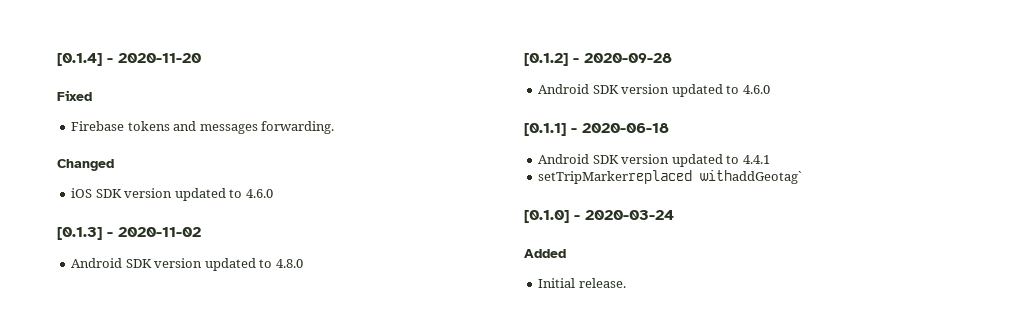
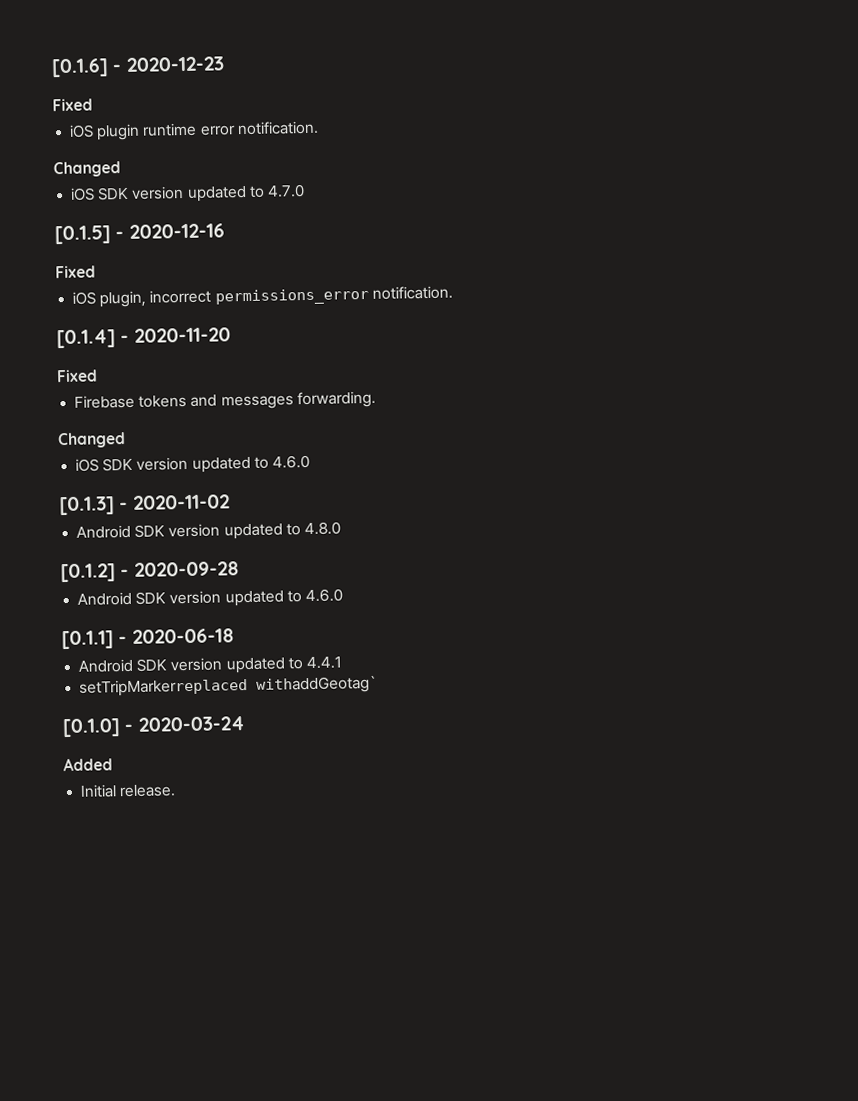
+ [0.1.6] - 2020-12-23
+ Fixed
+ iOS plugin runtime error notification.
+ Changed
+ iOS SDK version updated to 4.7.0
+ [0.1.5] - 2020-12-16
+ Fixed
+ iOS plugin, incorrect permissions_error notification.

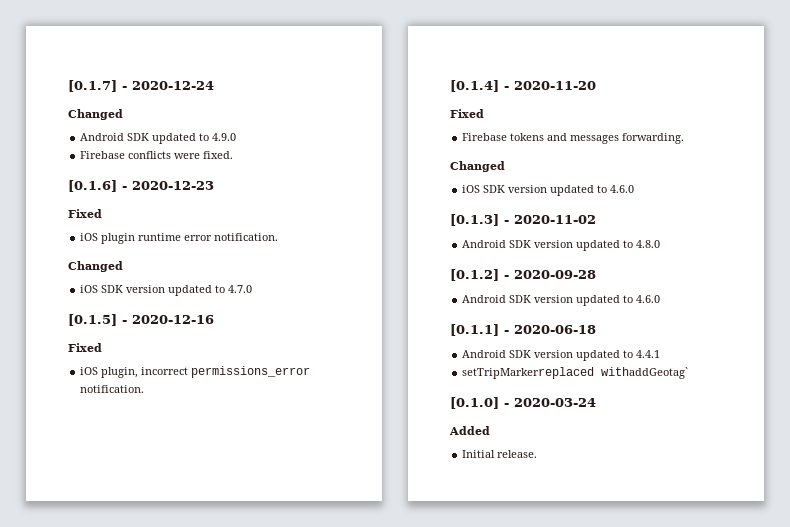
+ [0.1.7] - 2020-12-24
+ Changed
+ Android SDK updated to 4.9.0
+ Firebase conflicts were fixed.

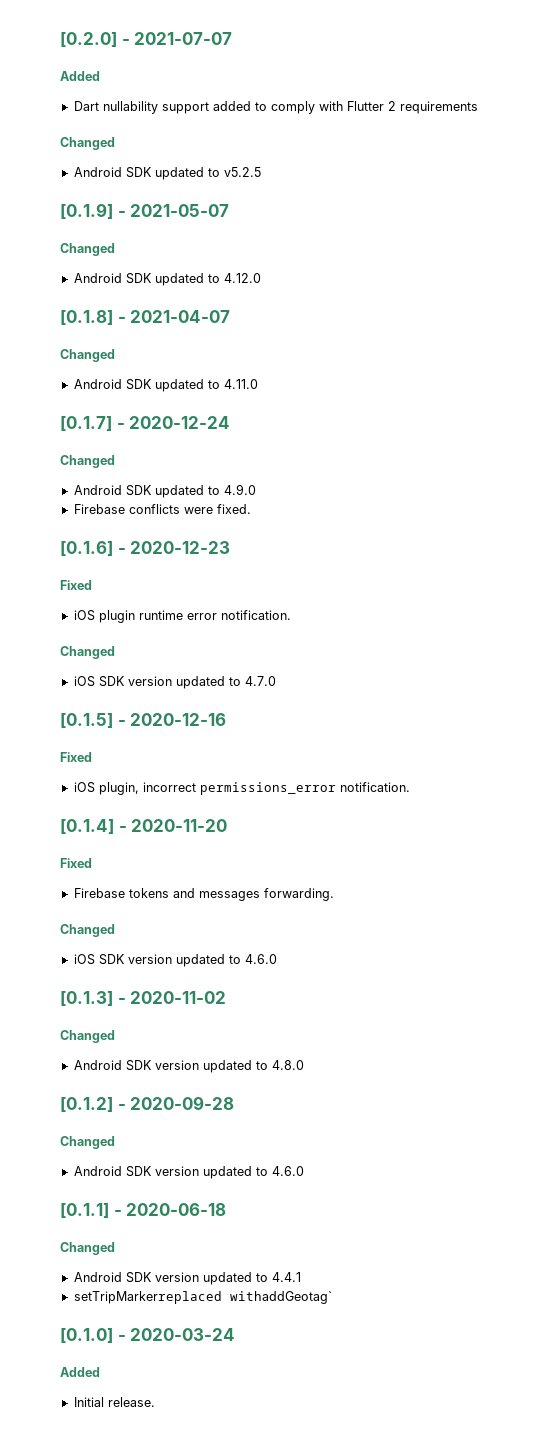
+ [0.2.0] - 2021-07-07
+ Added
+ Dart nullability support added to comply with Flutter 2 requirements
+ Changed
+ Android SDK updated to v5.2.5
+ [0.1.9] - 2021-05-07
+ Changed
+ Android SDK updated to 4.12.0
+ [0.1.8] - 2021-04-07
+ Changed
+ Android SDK updated to 4.11.0
  [0.1.3] - 2020-11-02
+ Changed
  [0.1.2] - 2020-09-28
+ Changed
  [0.1.1] - 2020-06-18
+ Changed

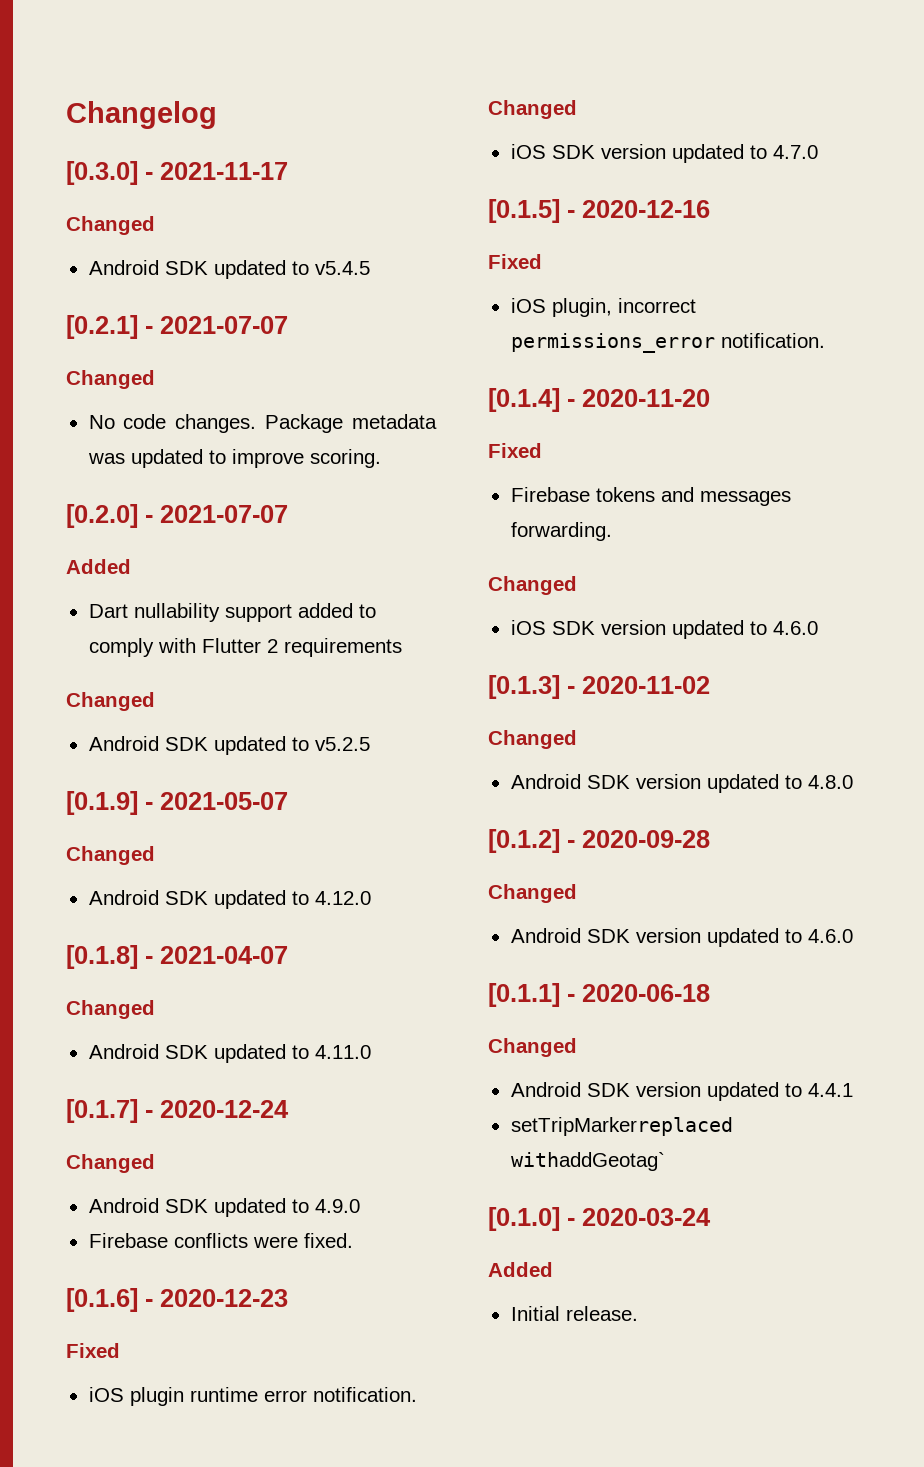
+ Changelog
+ [0.3.0] - 2021-11-17
+ Changed
+ Android SDK updated to v5.4.5
+ [0.2.1] - 2021-07-07
+ Changed
+ No code changes. Package metadata was updated to improve scoring.

